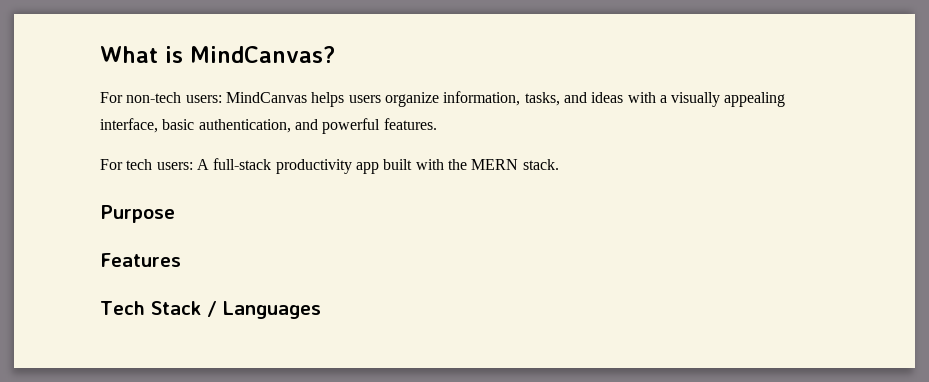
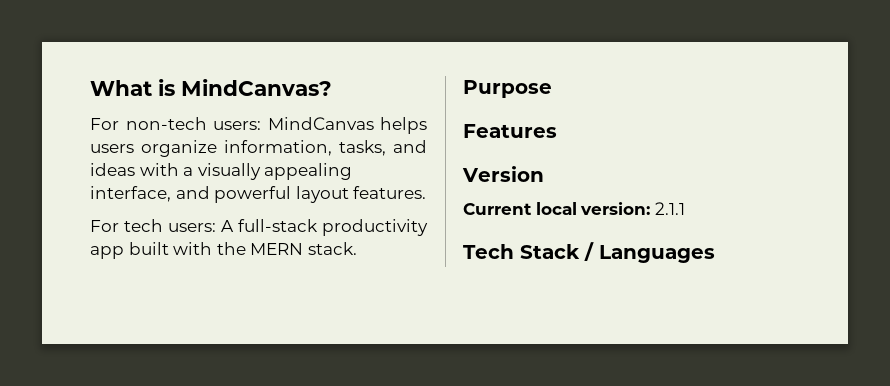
- For non-tech users: MindCanvas helps users organize information, tasks, and ideas with a visually appealing interface, basic authentication, and powerful features.
+ For non-tech users: MindCanvas helps users organize information, tasks, and ideas with a visually appealing interface, and powerful layout features.
+ Version
+ Current local version: 2.1.1

